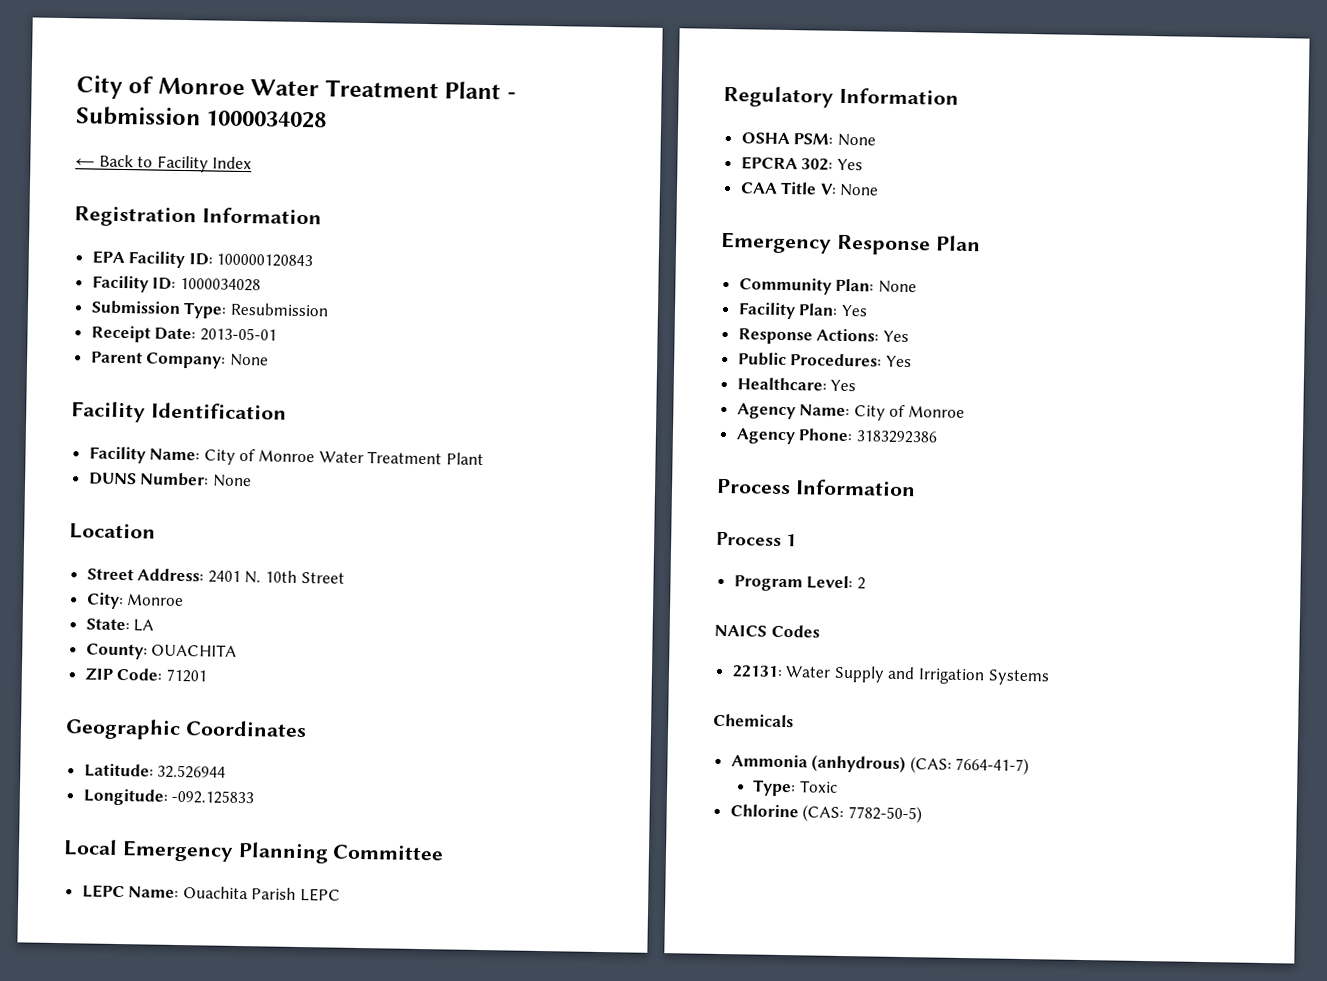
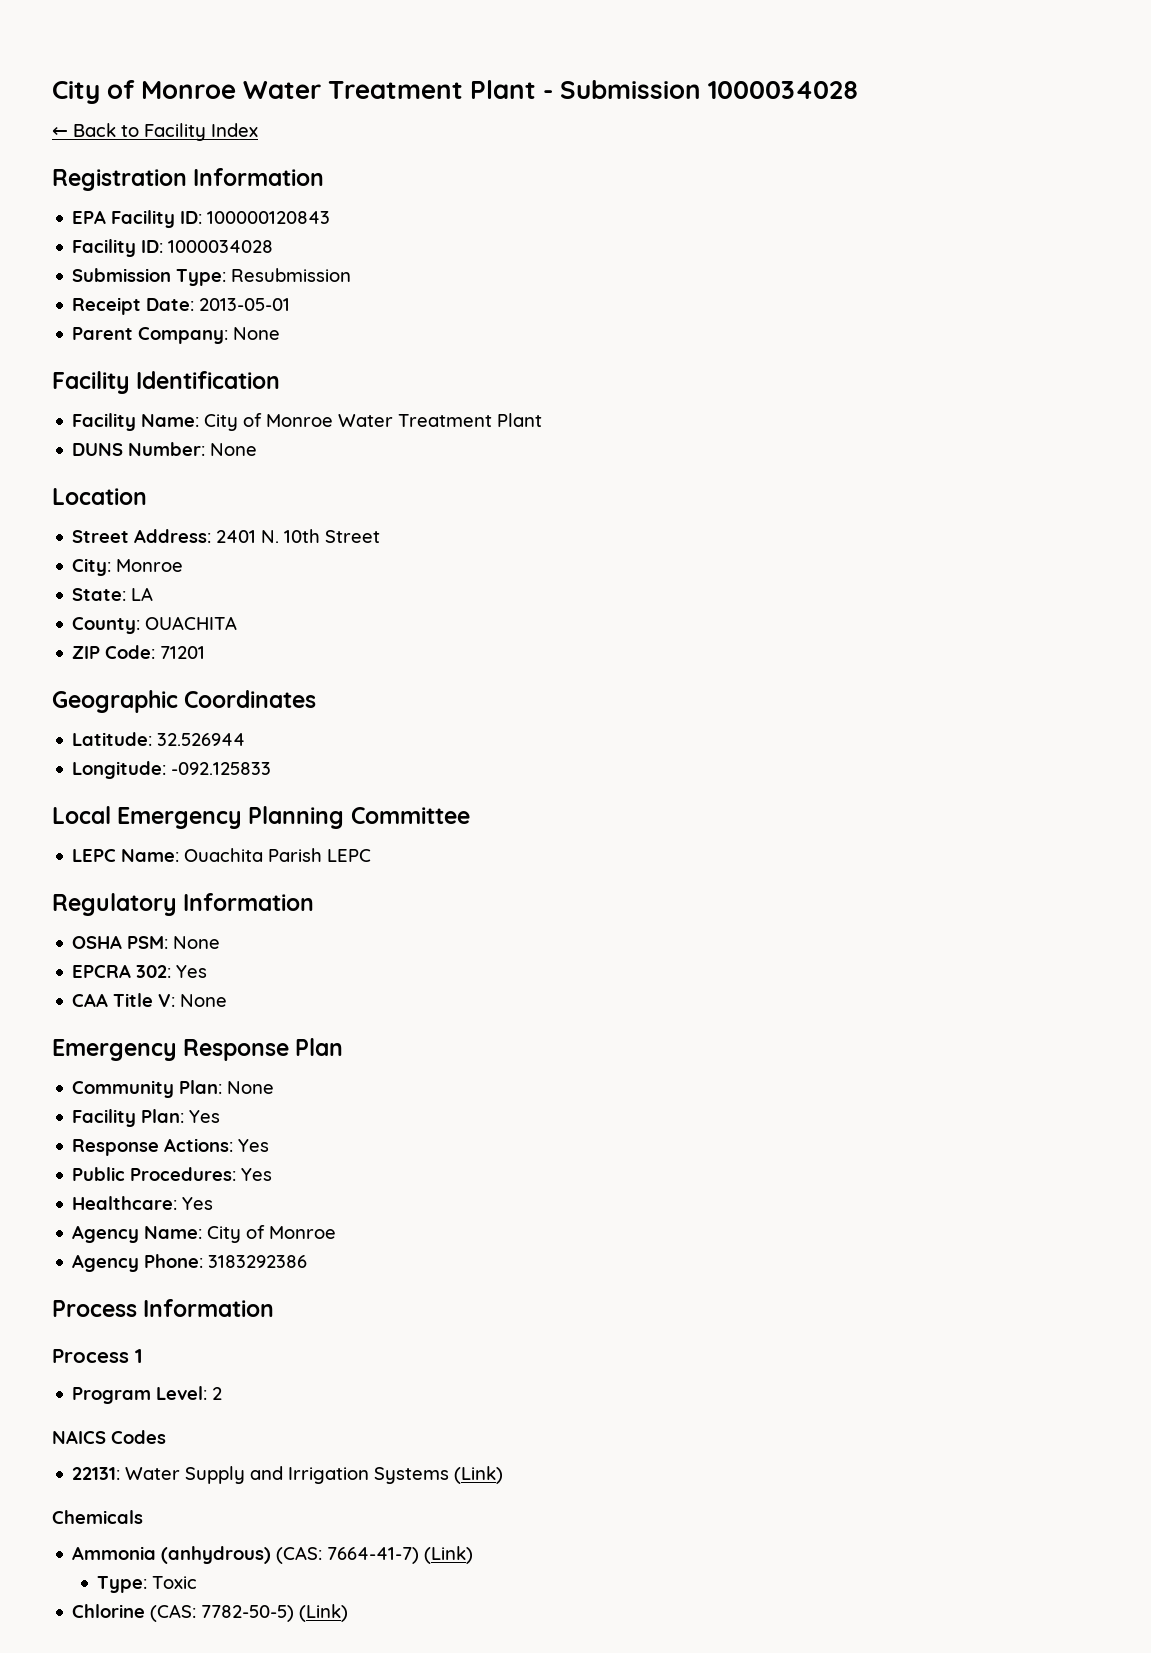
- 22131: Water Supply and Irrigation Systems
+ 22131: Water Supply and Irrigation Systems (Link)
- Ammonia (anhydrous) (CAS: 7664-41-7)
+ Ammonia (anhydrous) (CAS: 7664-41-7) (Link)
- Chlorine (CAS: 7782-50-5)
+ Chlorine (CAS: 7782-50-5) (Link)

